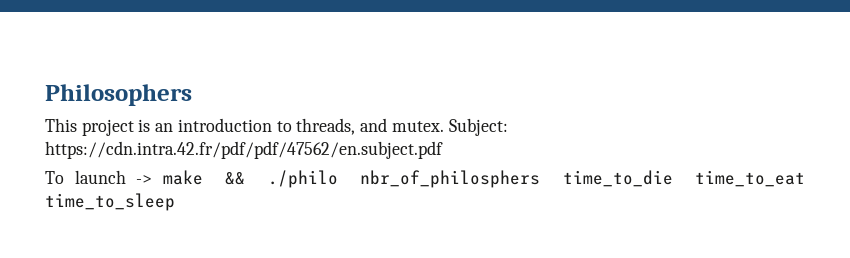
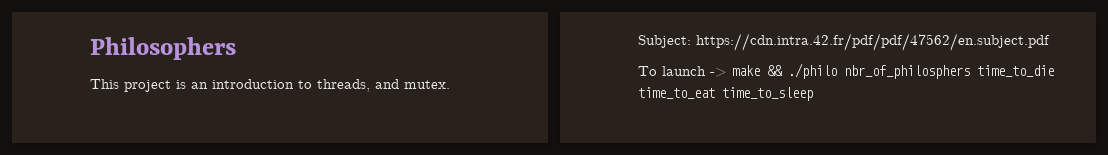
- This project is an introduction to threads, and mutex. Subject: https://cdn.intra.42.fr/pdf/pdf/47562/en.subject.pdf
+ This project is an introduction to threads, and mutex.
+ Subject: https://cdn.intra.42.fr/pdf/pdf/47562/en.subject.pdf

